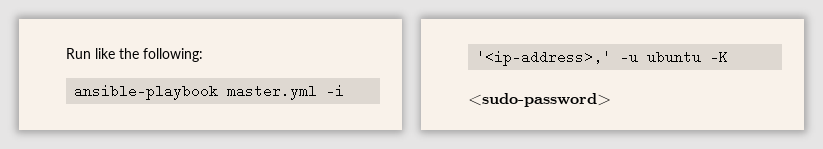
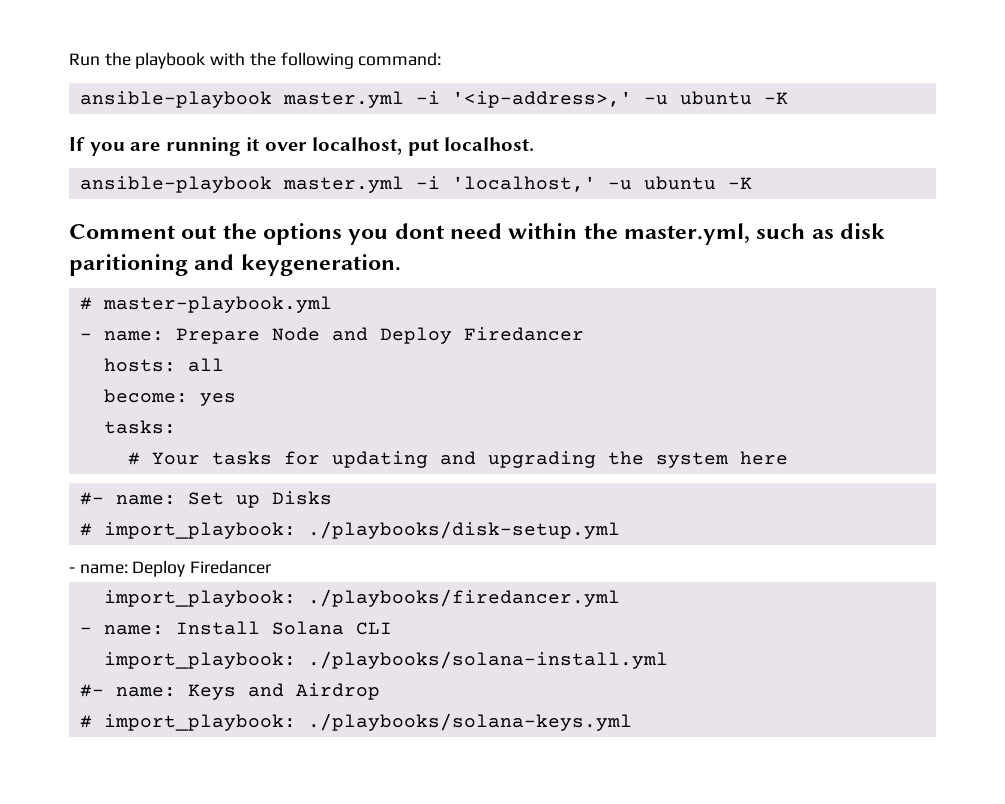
- Run like the following:
+ Run the playbook with the following command:
- <sudo-password>
+ If you are running it over localhost, put localhost.
+ ansible-playbook master.yml -i 'localhost,' -u ubuntu -K
+ Comment out the options you dont need within the master.yml, such as disk paritioning and keygeneration.
+ # master-playbook.yml
+ - name: Prepare Node and Deploy Firedancer
+ hosts: all
+ become: yes
+ tasks:
+ # Your tasks for updating and upgrading the system here
+ #- name: Set up Disks
+ # import_playbook: ./playbooks/disk-setup.yml
+ - name: Deploy Firedancer
+ import_playbook: ./playbooks/firedancer.yml
+ - name: Install Solana CLI
+ import_playbook: ./playbooks/solana-install.yml
+ #- name: Keys and Airdrop
+ # import_playbook: ./playbooks/solana-keys.yml

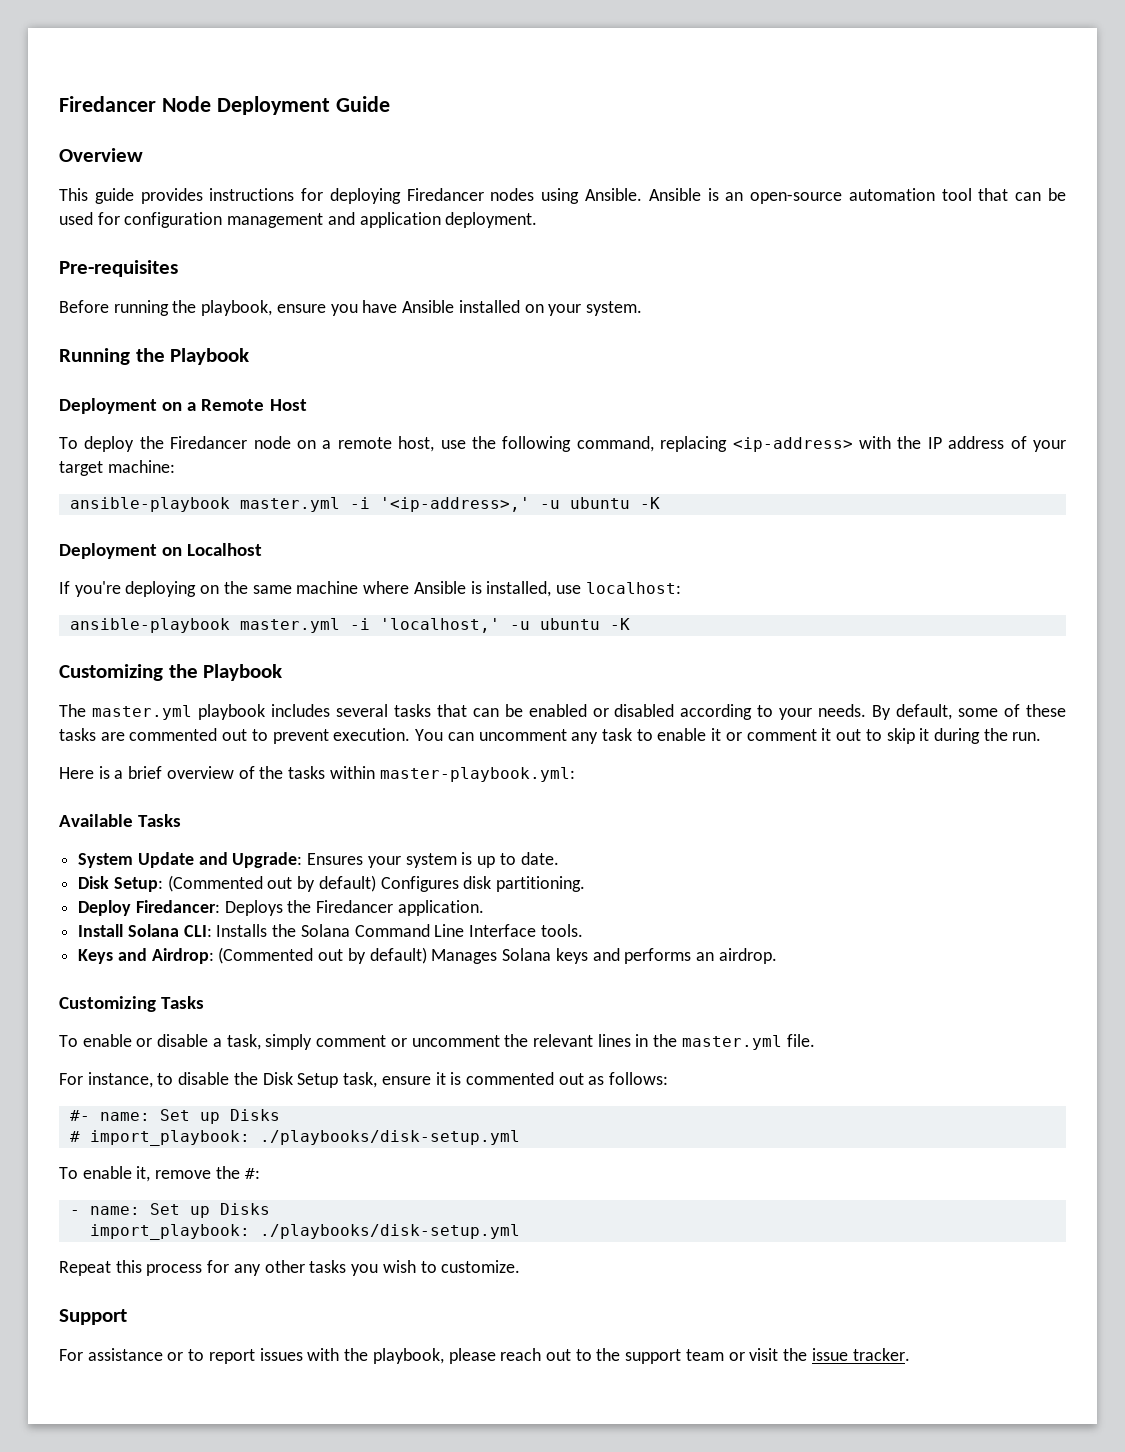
- Run the playbook with the following command:
+ Firedancer Node Deployment Guide
+ Overview
+ This guide provides instructions for deploying Firedancer nodes using Ansible. Ansible is an open-source automation tool that can be used for configuration management and application deployment.
+ Pre-requisites
+ Before running the playbook, ensure you have Ansible installed on your system.
+ Running the Playbook
+ Deployment on a Remote Host
+ To deploy the Firedancer node on a remote host, use the following command, replacing <ip-address> with the IP address of your target machine:
- If you are running it over localhost, put localhost.
+ Deployment on Localhost
+ If you're deploying on the same machine where Ansible is installed, use localhost:
- Comment out the options you dont need within the master.yml, such as disk paritioning and keygeneration.
- # master-playbook.yml
- - name: Prepare Node and Deploy Firedancer
- hosts: all
- become: yes
- tasks:
- # Your tasks for updating and upgrading the system here
+ Customizing the Playbook
+ The master.yml playbook includes several tasks that can be enabled or disabled according to your needs. By default, some of these tasks are commented out to prevent execution. You can uncomment any task to enable it or comment it out to skip it during the run.
+ Here is a brief overview of the tasks within master-playbook.yml:
+ Available Tasks
+ System Update and Upgrade: Ensures your system is up to date.
+ Disk Setup: (Commented out by default) Configures disk partitioning.
+ Deploy Firedancer: Deploys the Firedancer application.
+ Install Solana CLI: Installs the Solana Command Line Interface tools.
+ Keys and Airdrop: (Commented out by default) Manages Solana keys and performs an airdrop.
+ Customizing Tasks
+ To enable or disable a task, simply comment or uncomment the relevant lines in the master.yml file.
+ For instance, to disable the Disk Setup task, ensure it is commented out as follows:
- - name: Deploy Firedancer
- import_playbook: ./playbooks/firedancer.yml
- - name: Install Solana CLI
- import_playbook: ./playbooks/solana-install.yml
- #- name: Keys and Airdrop
- # import_playbook: ./playbooks/solana-keys.yml
+ To enable it, remove the #:
+ - name: Set up Disks
+ import_playbook: ./playbooks/disk-setup.yml
+ Repeat this process for any other tasks you wish to customize.
+ Support
+ For assistance or to report issues with the playbook, please reach out to the support team or visit the issue tracker.

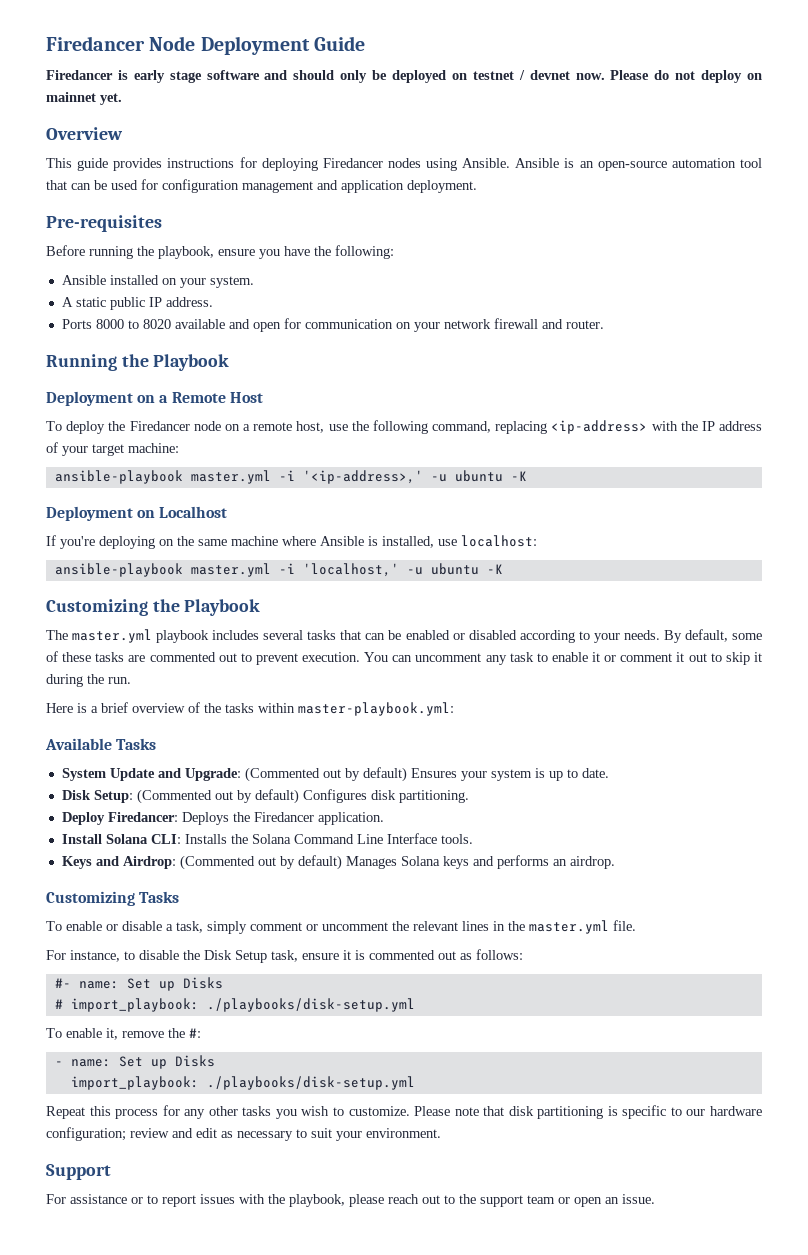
+ Firedancer is early stage software and should only be deployed on testnet / devnet now. Please do not deploy on mainnet yet.
- Before running the playbook, ensure you have Ansible installed on your system.
+ Before running the playbook, ensure you have the following:
+ Ansible installed on your system.
+ A static public IP address.
+ Ports 8000 to 8020 available and open for communication on your network firewall and router.
- System Update and Upgrade: Ensures your system is up to date.
+ System Update and Upgrade: (Commented out by default) Ensures your system is up to date.
+ Please note that disk partitioning is specific to our hardware configuration; review and edit as necessary to suit your environment.
- For assistance or to report issues with the playbook, please reach out to the support team or visit the issue tracker.
+ For assistance or to report issues with the playbook, please reach out to the support team or open an issue.

